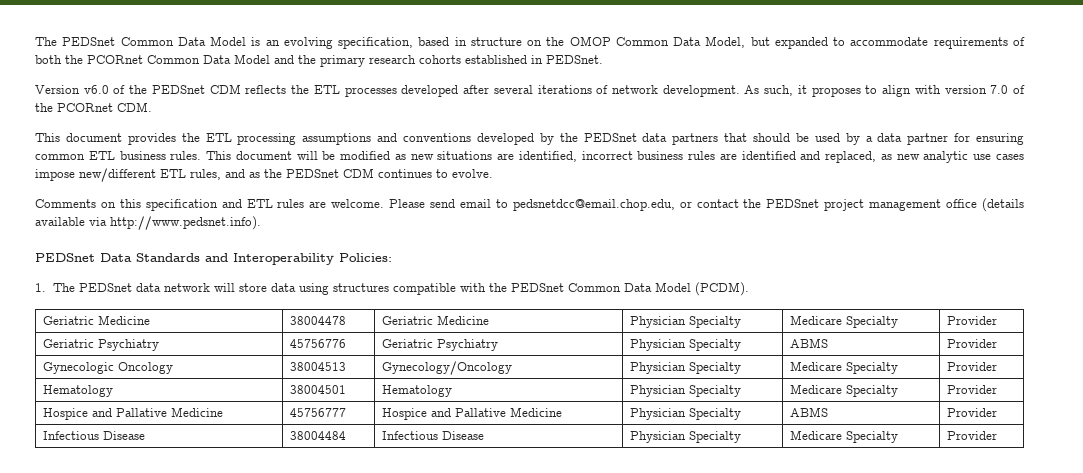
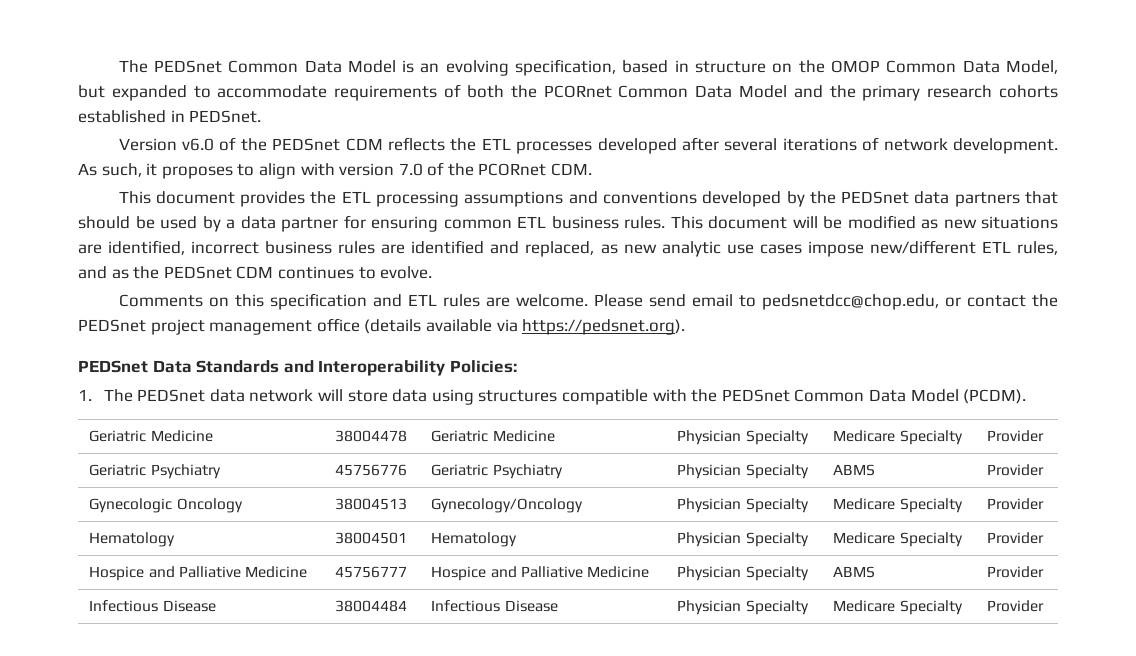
- Please send email to pedsnetdcc@email.chop.edu, or contact the PEDSnet project management office (details available via http://www.pedsnet.info).
+ Please send email to pedsnetdcc@chop.edu, or contact the PEDSnet project management office (details available via https://pedsnet.org).
- Hospice and Pallative Medicine | 45756777 | Hospice and Pallative Medicine | Physician Specialty | ABMS | Provider
+ Hospice and Palliative Medicine | 45756777 | Hospice and Palliative Medicine | Physician Specialty | ABMS | Provider

